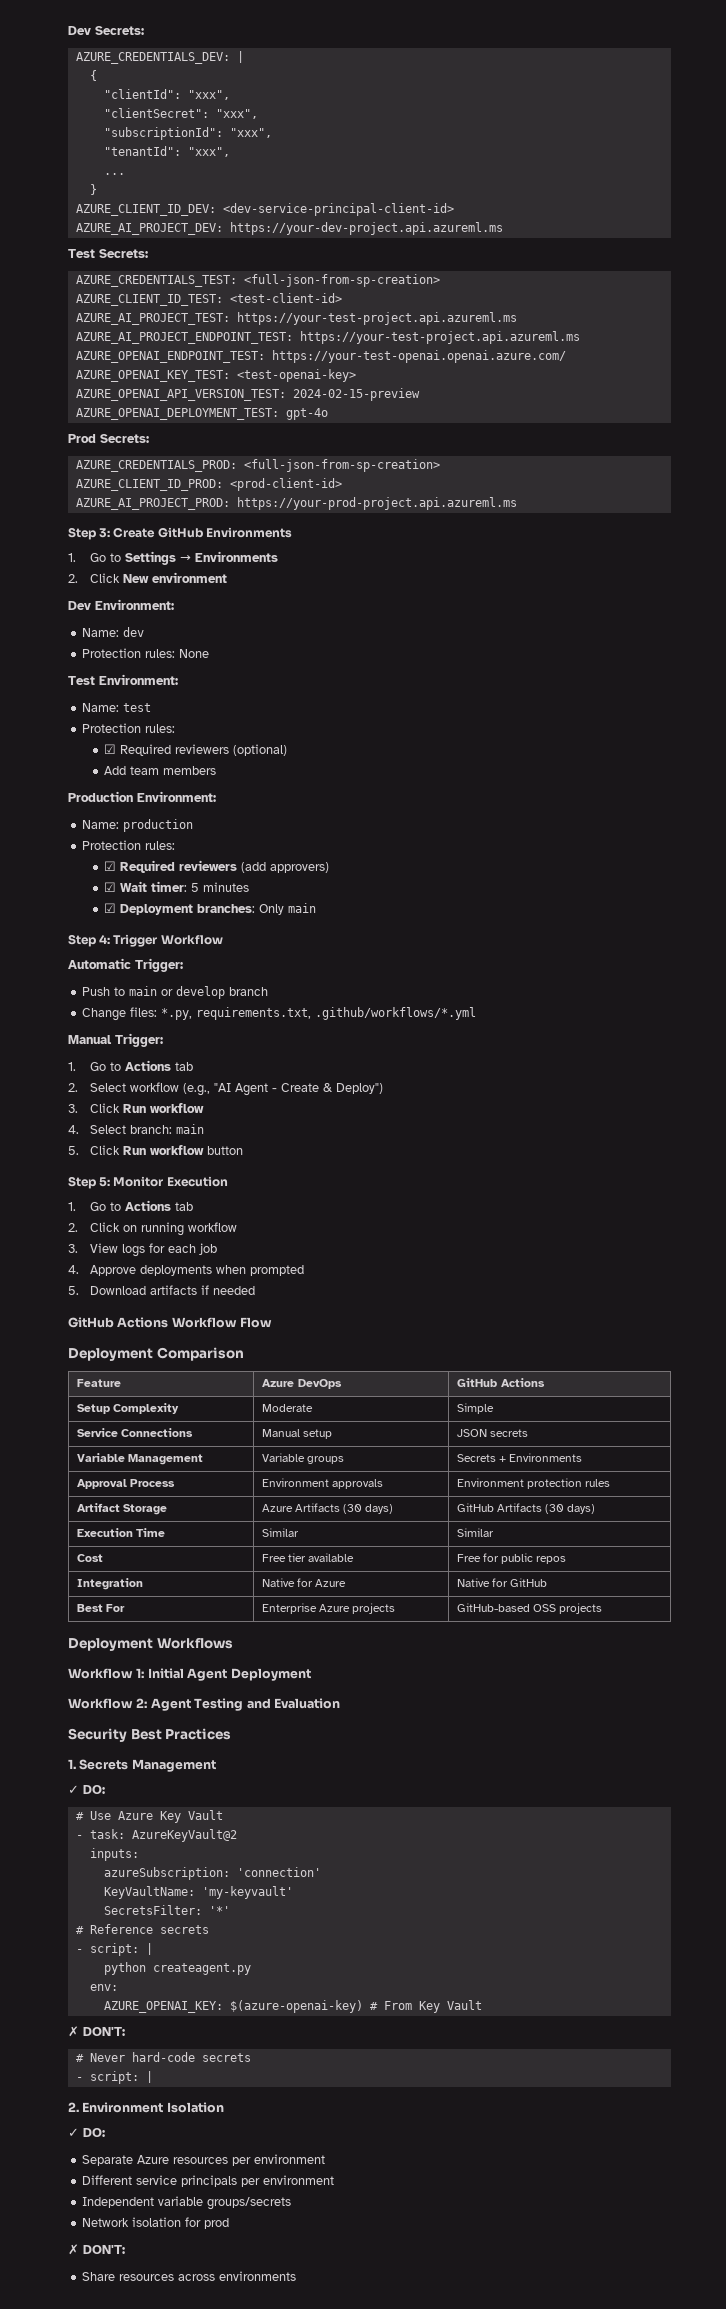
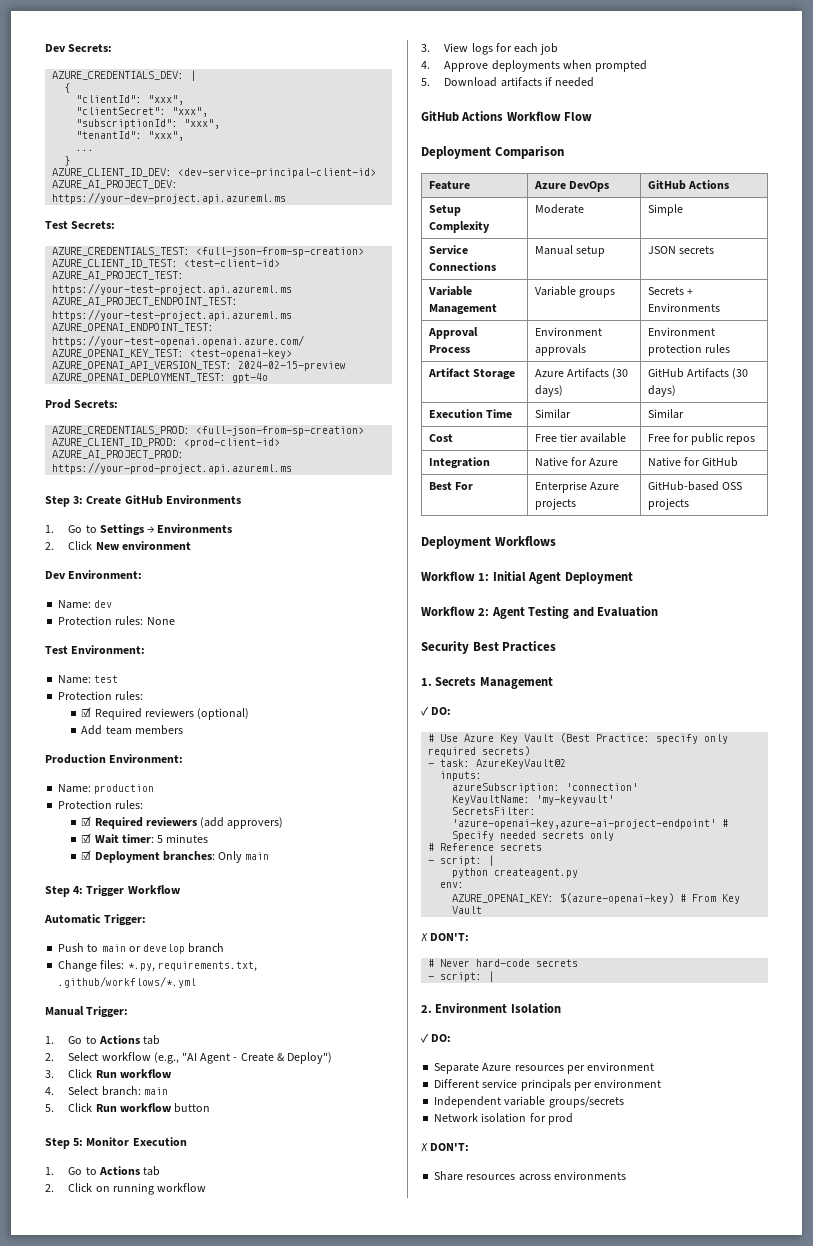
- # Use Azure Key Vault
+ # Use Azure Key Vault (Best Practice: specify only required secrets)
- SecretsFilter: '*'
+ SecretsFilter: 'azure-openai-key,azure-ai-project-endpoint' # Specify needed secrets only

